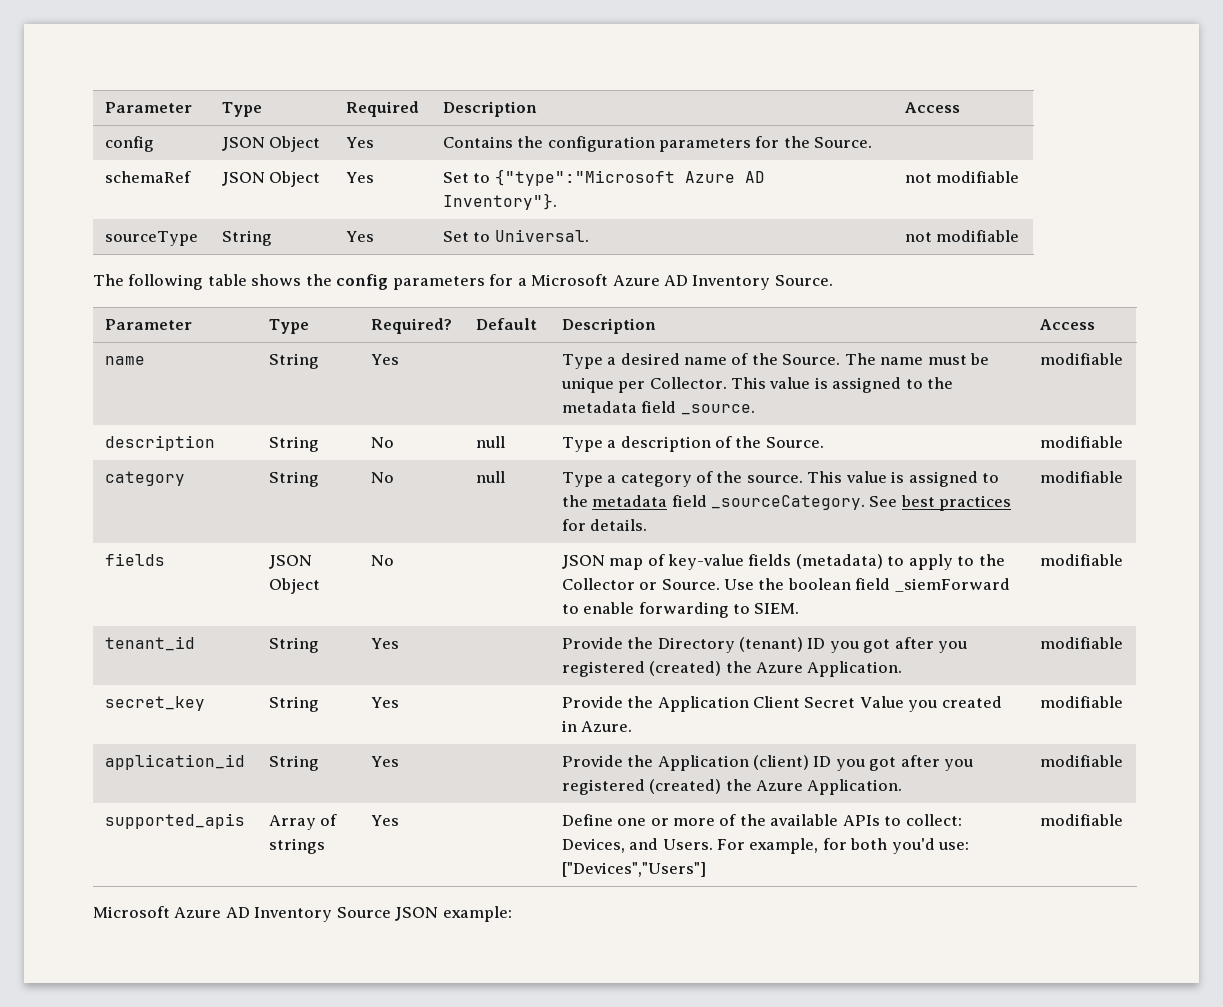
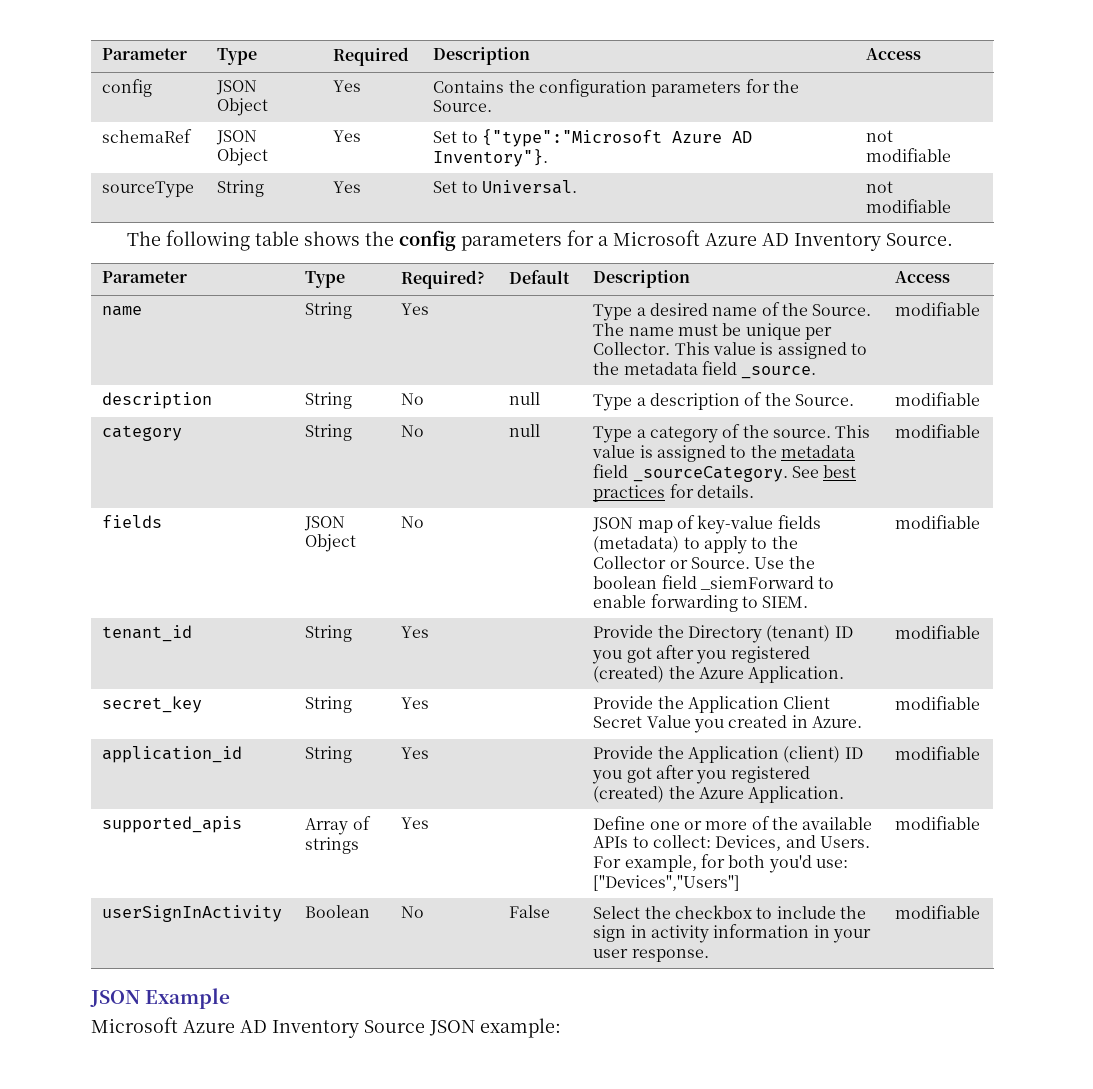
+ userSignInActivity | Boolean | No | False | Select the checkbox to include the sign in activity information in your user response. | modifiable
+ JSON Example

